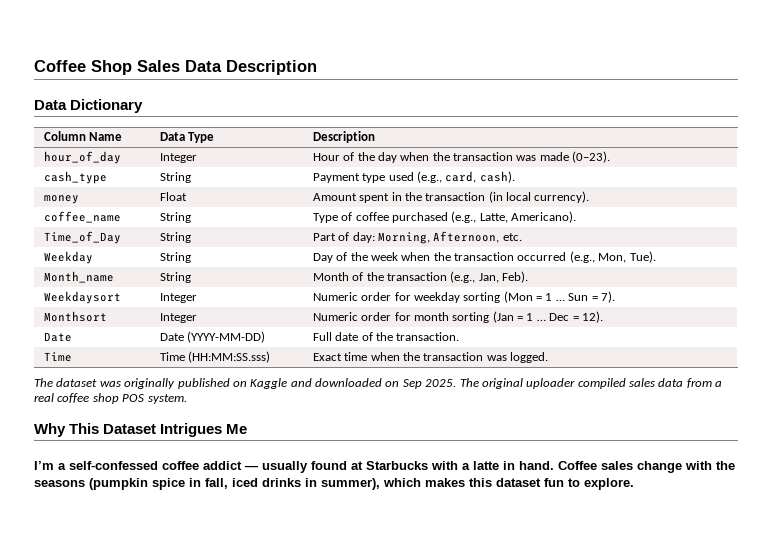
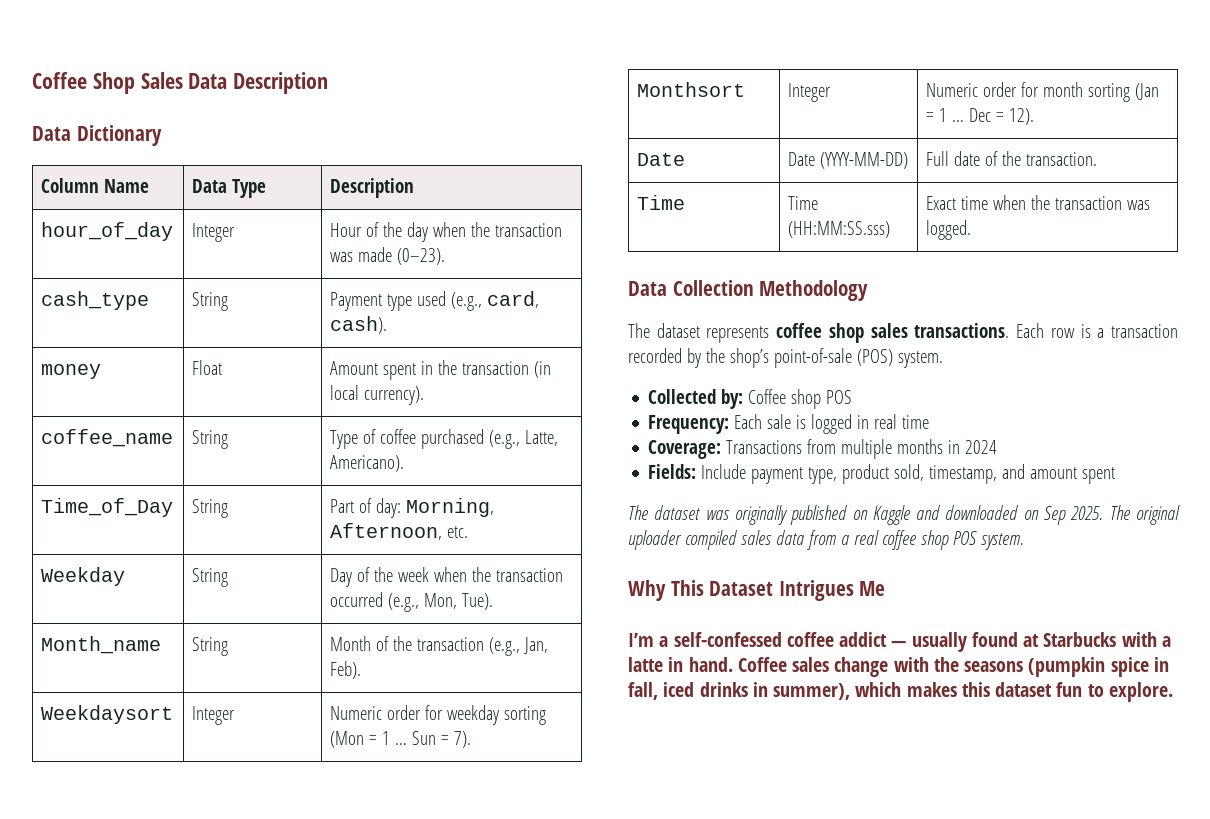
+ Data Collection Methodology
+ The dataset represents coffee shop sales transactions. Each row is a transaction recorded by the shop’s point-of-sale (POS) system.
+ Collected by: Coffee shop POS
+ Frequency: Each sale is logged in real time
+ Coverage: Transactions from multiple months in 2024
+ Fields: Include payment type, product sold, timestamp, and amount spent

